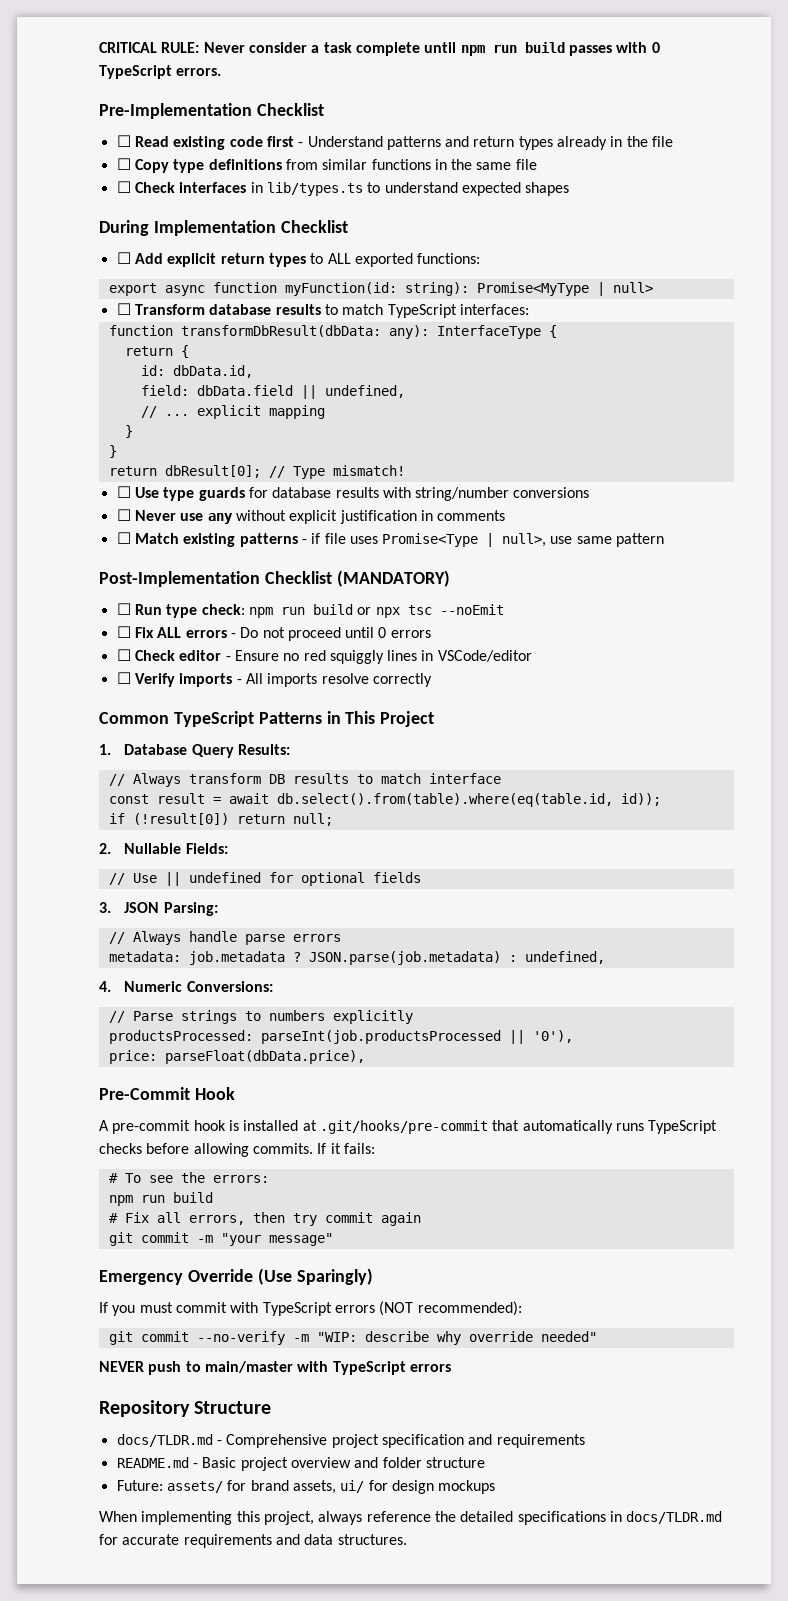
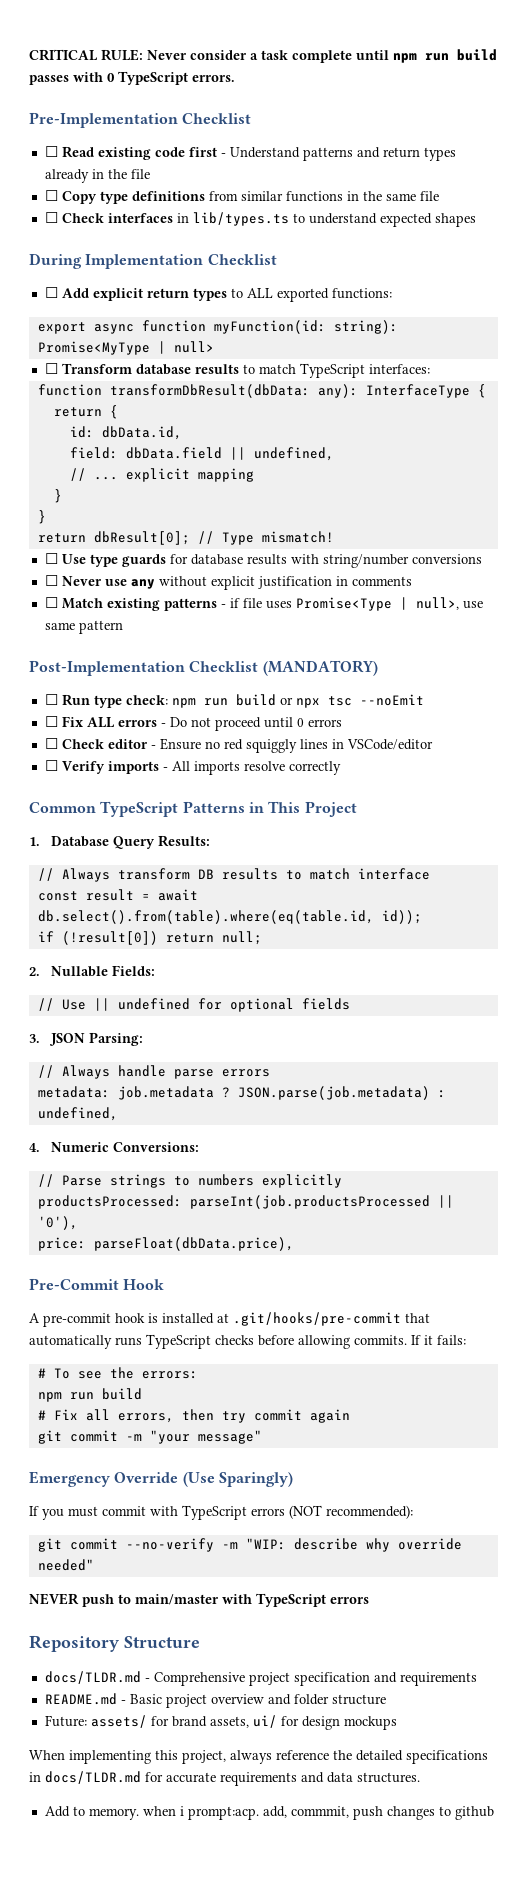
+ Add to memory. when i prompt:acp. add, commmit, push changes to github

